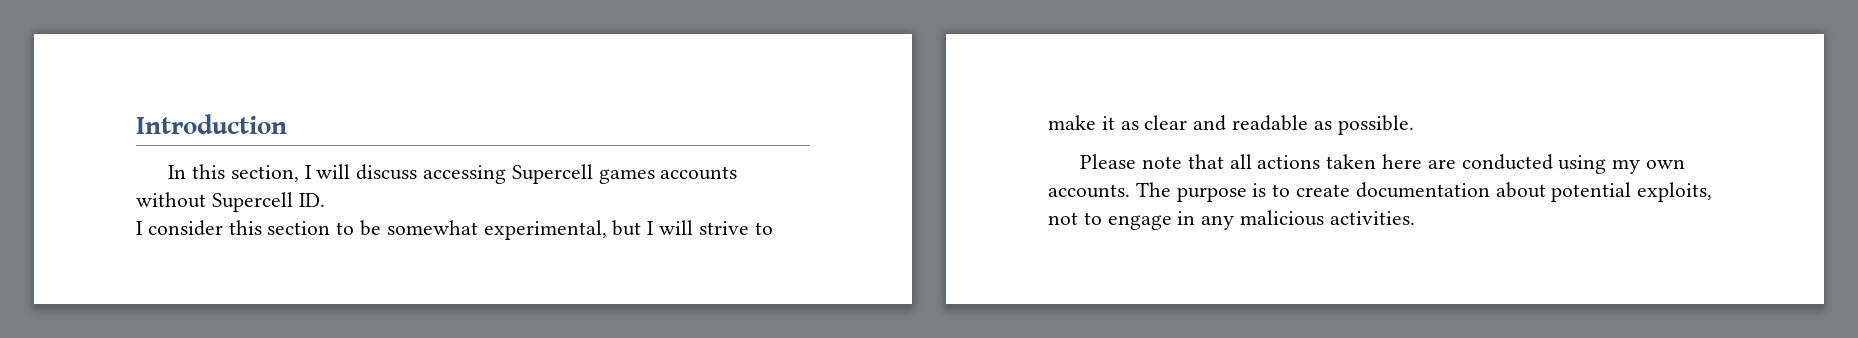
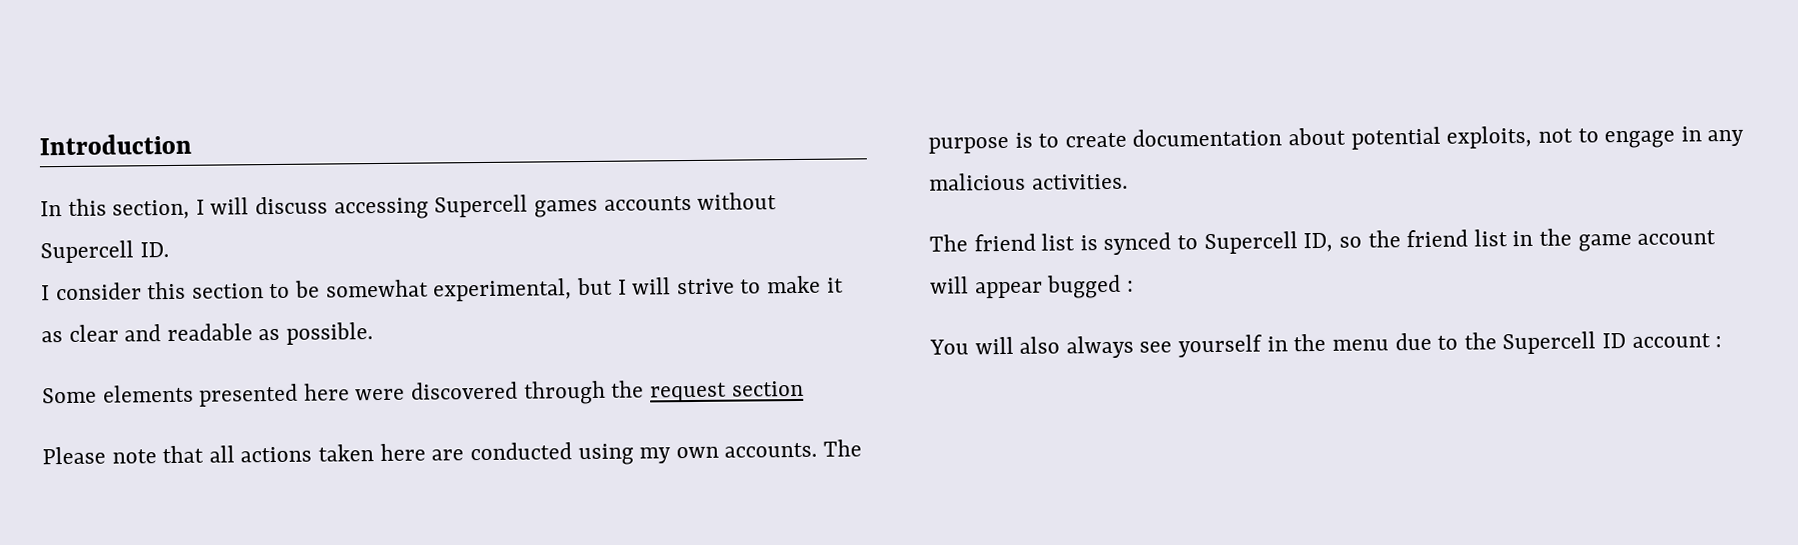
+ Some elements presented here were discovered through the request section
+ The friend list is synced to Supercell ID, so the friend list in the game account will appear bugged :
+ You will also always see yourself in the menu due to the Supercell ID account :

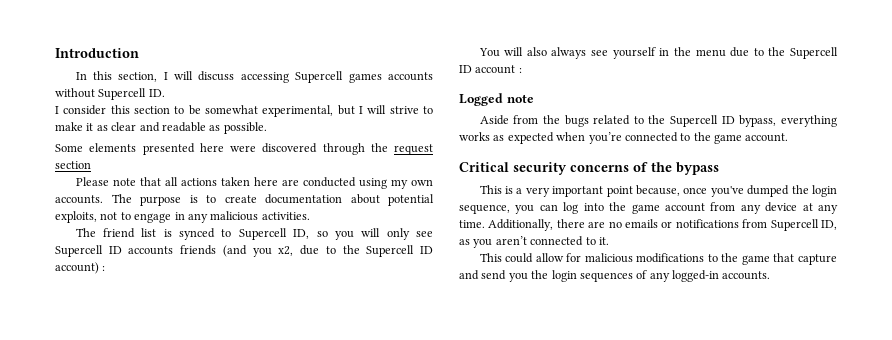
- The friend list is synced to Supercell ID, so the friend list in the game account will appear bugged :
+ The friend list is synced to Supercell ID, so you will only see Supercell ID accounts friends (and you x2, due to the Supercell ID account) :
+ Logged note
+ Aside from the bugs related to the Supercell ID bypass, everything works as expected when you’re connected to the game account.
+ Critical security concerns of the bypass
+ This is a very important point because, once you've dumped the login sequence, you can log into the game account from any device at any time. Additionally, there are no emails or notifications from Supercell ID, as you aren’t connected to it.
+ This could allow for malicious modifications to the game that capture and send you the login sequences of any logged-in accounts.

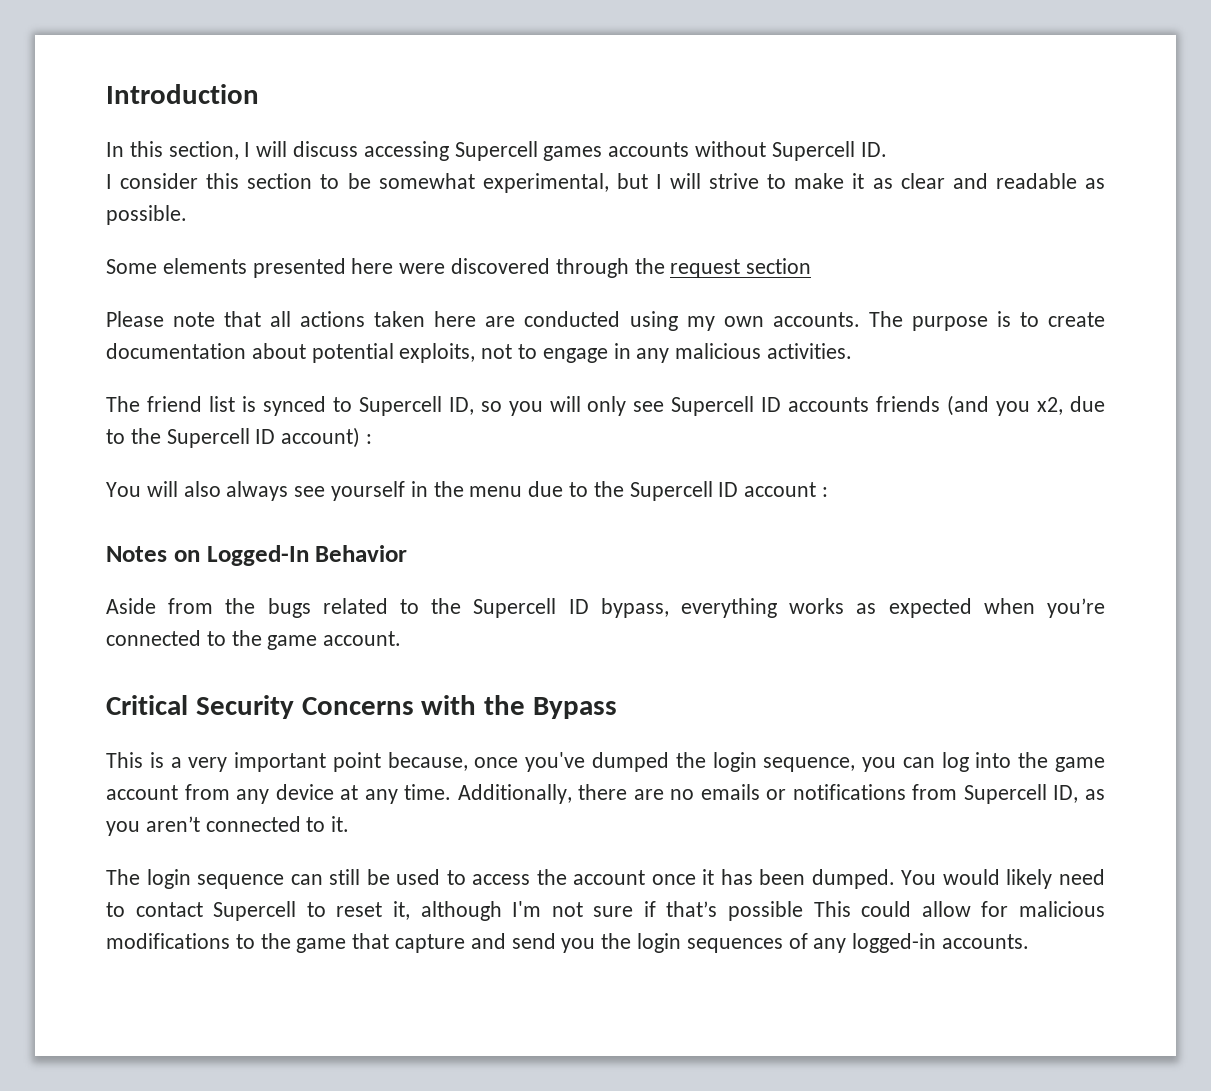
- Logged note
+ Notes on Logged-In Behavior
- Critical security concerns of the bypass
+ Critical Security Concerns with the Bypass
- This could allow for malicious modifications to the game that capture and send you the login sequences of any logged-in accounts.
+ The login sequence can still be used to access the account once it has been dumped. You would likely need to contact Supercell to reset it, although I'm not sure if that’s possible This could allow for malicious modifications to the game that capture and send you the login sequences of any logged-in accounts.

